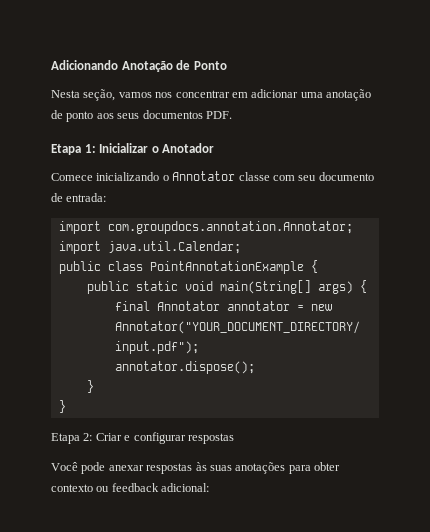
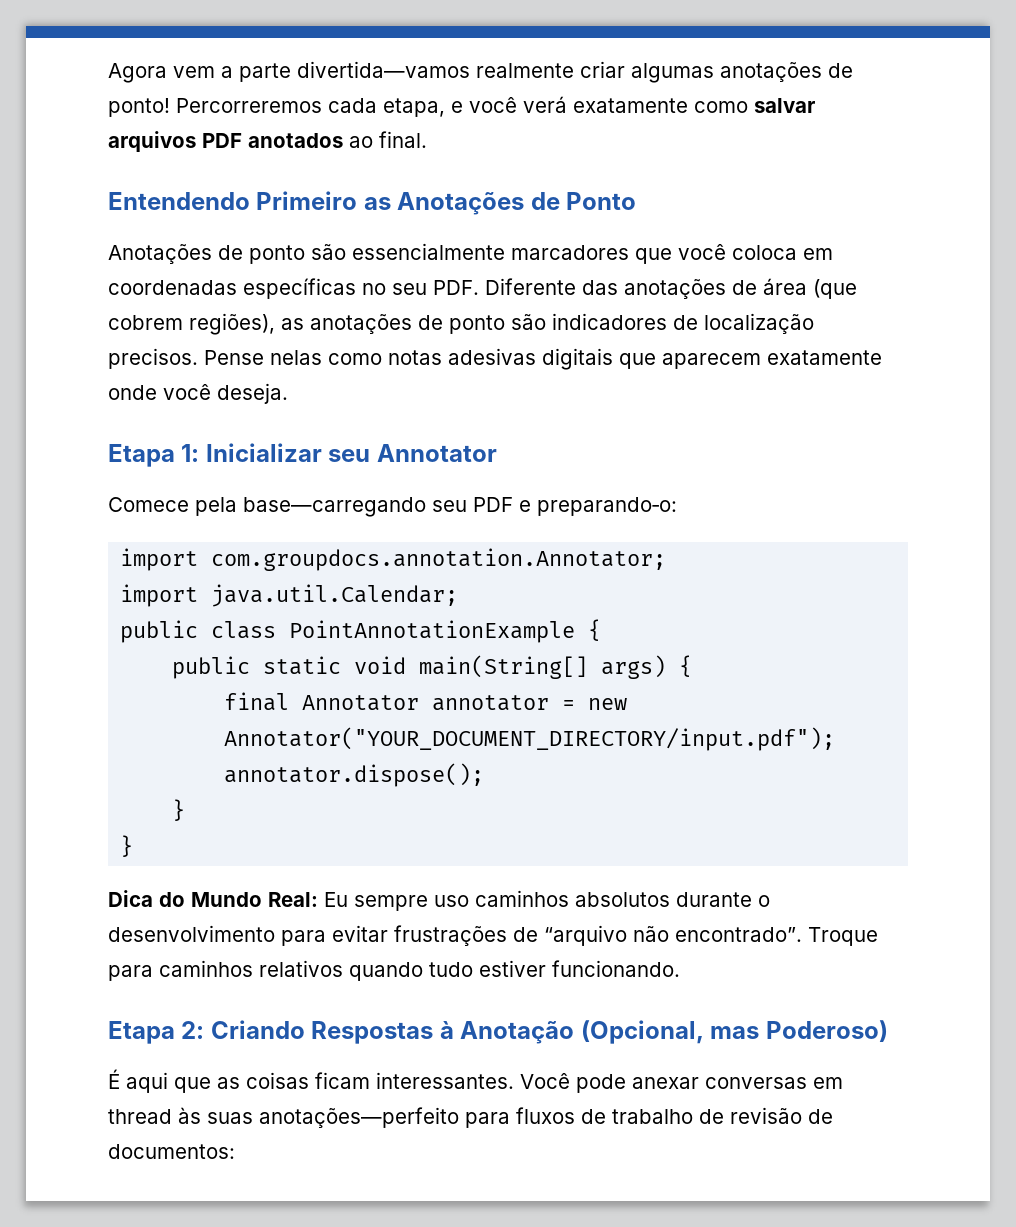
- Adicionando Anotação de Ponto
- Nesta seção, vamos nos concentrar em adicionar uma anotação de ponto aos seus documentos PDF.
+ Agora vem a parte divertida—vamos realmente criar algumas anotações de ponto! Percorreremos cada etapa, e você verá exatamente como salvar arquivos PDF anotados ao final.
+ Entendendo Primeiro as Anotações de Ponto
+ Anotações de ponto são essencialmente marcadores que você coloca em coordenadas específicas no seu PDF. Diferente das anotações de área (que cobrem regiões), as anotações de ponto são indicadores de localização precisos. Pense nelas como notas adesivas digitais que aparecem exatamente onde você deseja.
- Etapa 1: Inicializar o Anotador
+ Etapa 1: Inicializar seu Annotator
- Comece inicializando o Annotator classe com seu documento de entrada:
+ Comece pela base—carregando seu PDF e preparando‑o:
- Etapa 2: Criar e configurar respostas
- Você pode anexar respostas às suas anotações para obter contexto ou feedback adicional:
+ Dica do Mundo Real: Eu sempre uso caminhos absolutos durante o desenvolvimento para evitar frustrações de “arquivo não encontrado”. Troque para caminhos relativos quando tudo estiver funcionando.
+ Etapa 2: Criando Respostas à Anotação (Opcional, mas Poderoso)
+ É aqui que as coisas ficam interessantes. Você pode anexar conversas em thread às suas anotações—perfeito para fluxos de trabalho de revisão de documentos:

